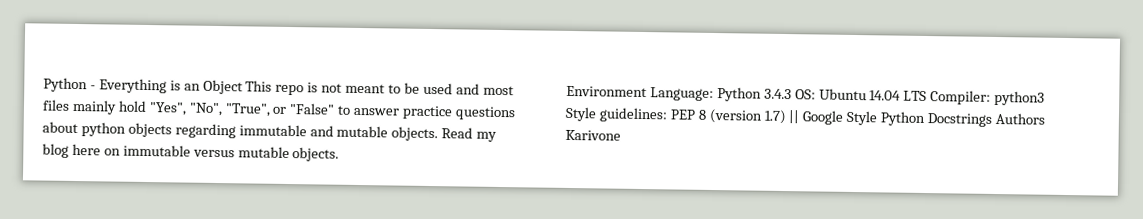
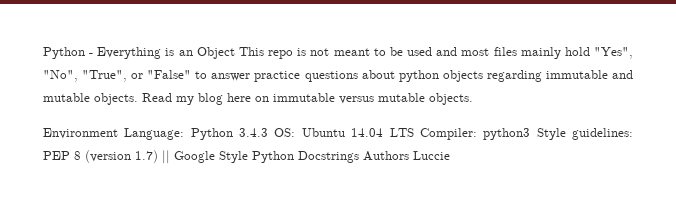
- Environment Language: Python 3.4.3 OS: Ubuntu 14.04 LTS Compiler: python3 Style guidelines: PEP 8 (version 1.7) || Google Style Python Docstrings Authors Karivone
+ Environment Language: Python 3.4.3 OS: Ubuntu 14.04 LTS Compiler: python3 Style guidelines: PEP 8 (version 1.7) || Google Style Python Docstrings Authors Luccie

